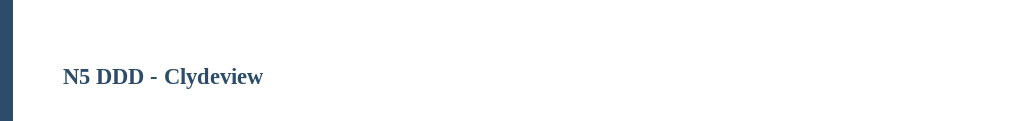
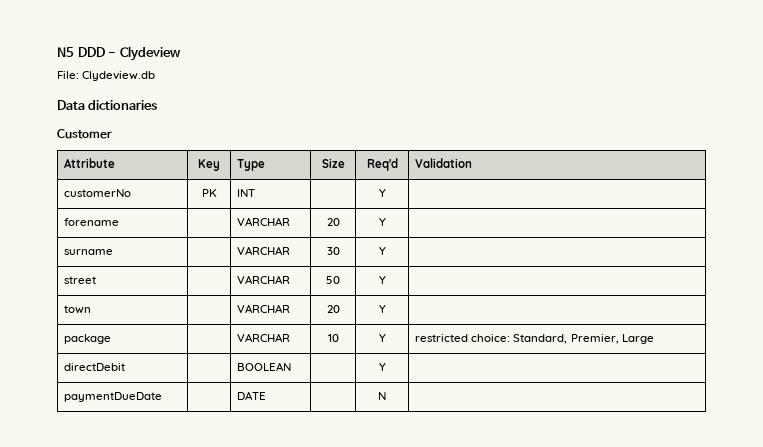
+ File: Clydeview.db
+ Data dictionaries
+ Customer
+ Attribute | Key | Type | Size | Req'd | Validation
+ customerNo | PK | INT | | Y |
+ forename | | VARCHAR | 20 | Y |
+ surname | | VARCHAR | 30 | Y |
+ street | | VARCHAR | 50 | Y |
+ town | | VARCHAR | 20 | Y |
+ package | | VARCHAR | 10 | Y | restricted choice: Standard, Premier, Large
+ directDebit | | BOOLEAN | | Y |
+ paymentDueDate | | DATE | | N |

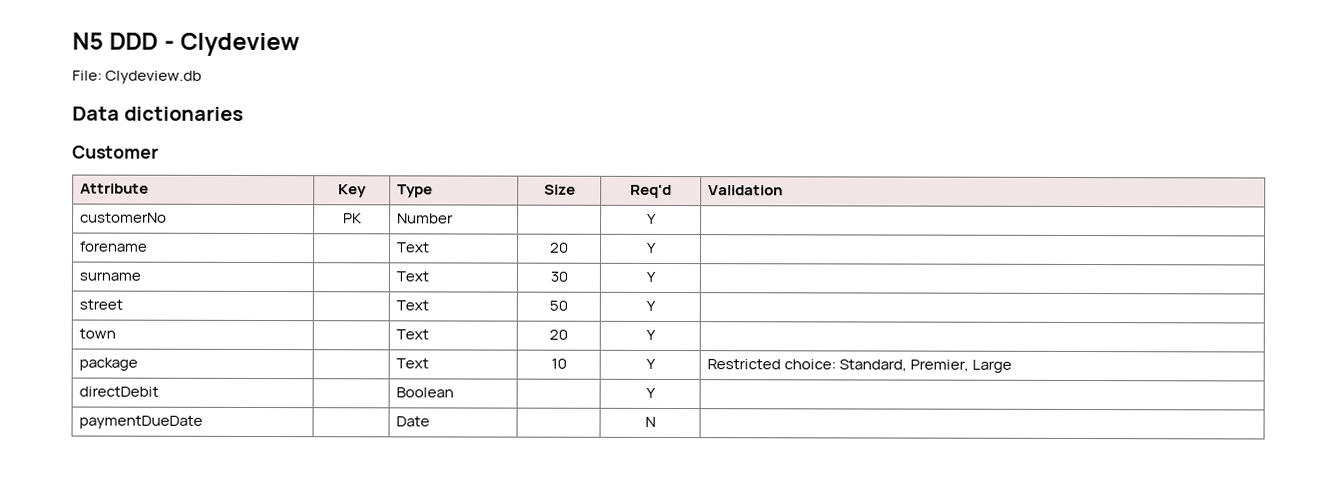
- customerNo | PK | INT | | Y |
+ customerNo | PK | Number | | Y |
- forename | | VARCHAR | 20 | Y |
+ forename | | Text | 20 | Y |
- surname | | VARCHAR | 30 | Y |
+ surname | | Text | 30 | Y |
- street | | VARCHAR | 50 | Y |
+ street | | Text | 50 | Y |
- town | | VARCHAR | 20 | Y |
+ town | | Text | 20 | Y |
- package | | VARCHAR | 10 | Y | restricted choice: Standard, Premier, Large
+ package | | Text | 10 | Y | Restricted choice: Standard, Premier, Large
- directDebit | | BOOLEAN | | Y |
+ directDebit | | Boolean | | Y |
- paymentDueDate | | DATE | | N |
+ paymentDueDate | | Date | | N |

